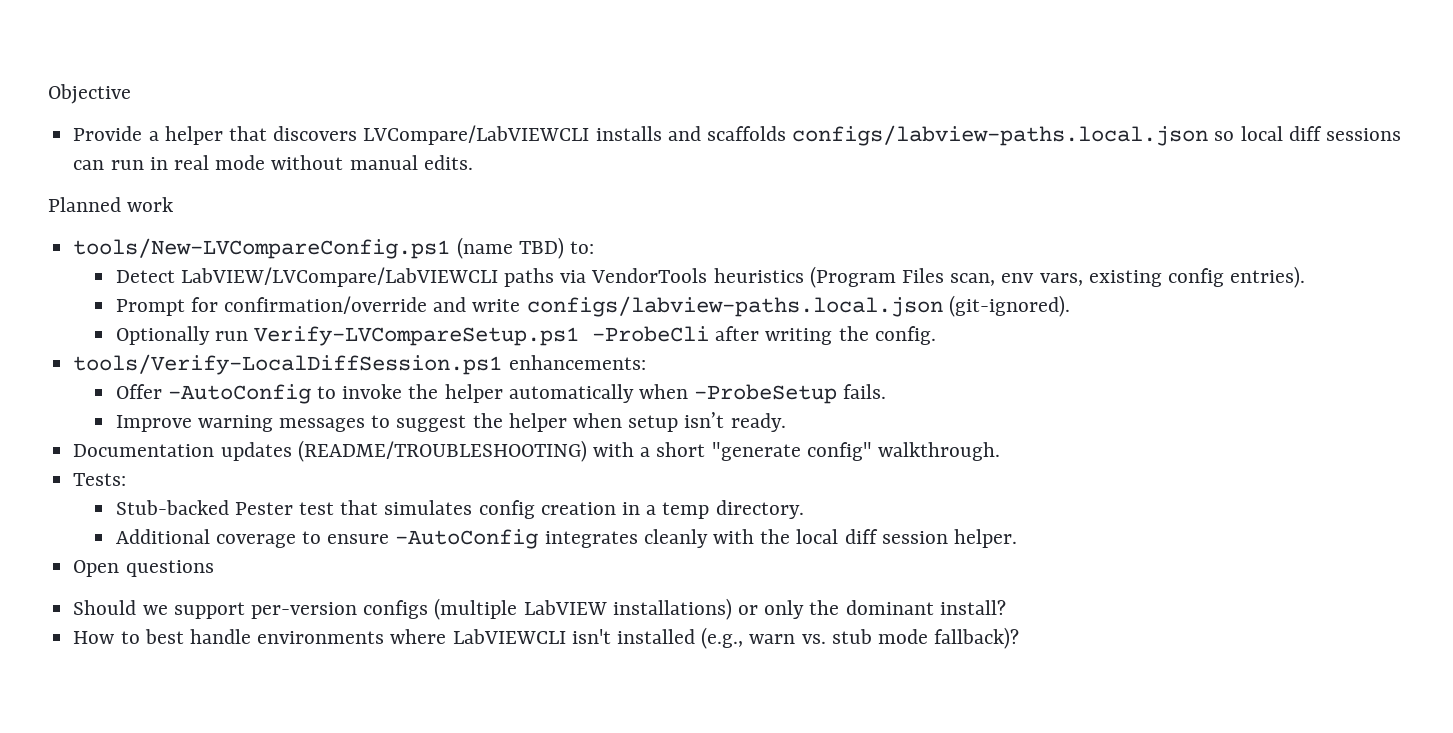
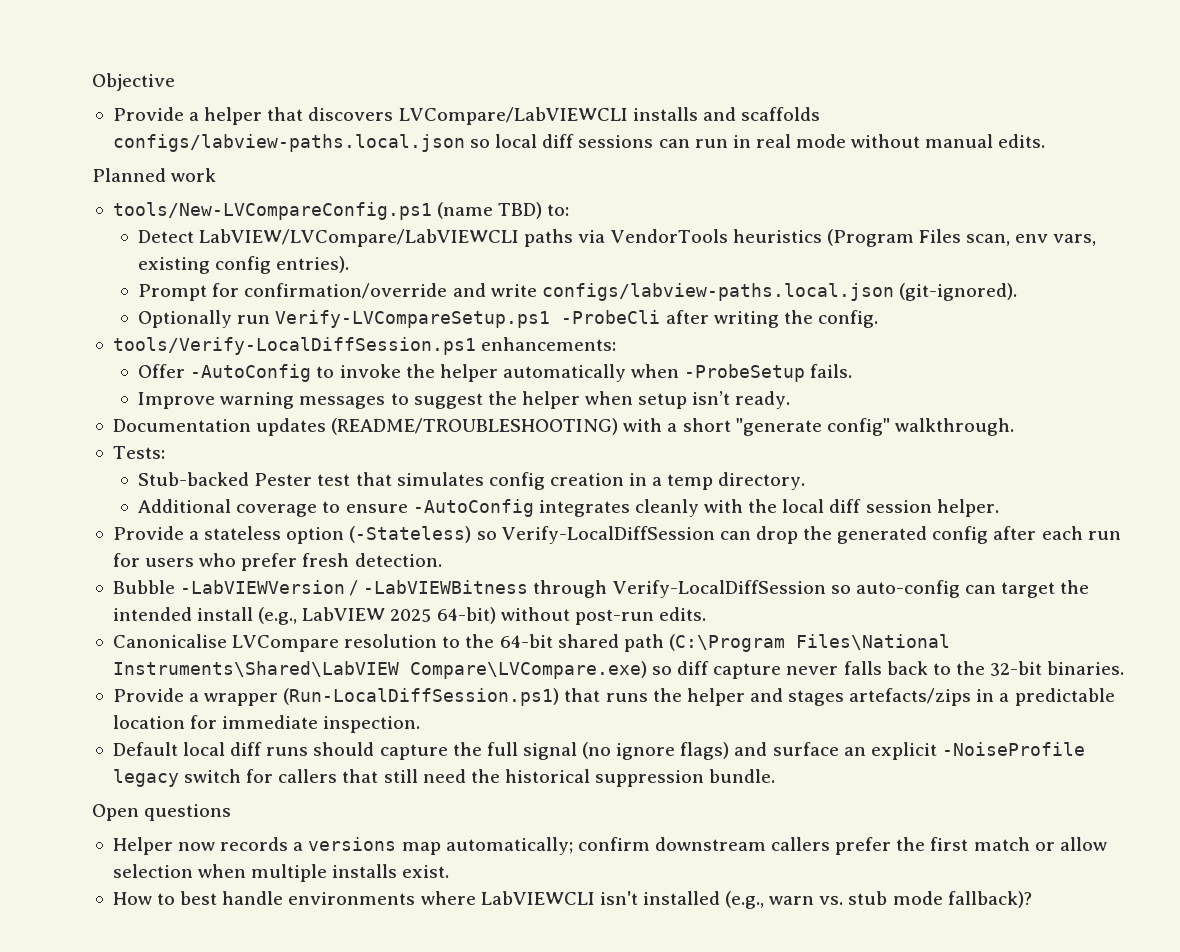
+ Provide a stateless option (-Stateless) so Verify-LocalDiffSession can drop the generated config after each run for users who prefer fresh detection.
+ Bubble -LabVIEWVersion / -LabVIEWBitness through Verify-LocalDiffSession so auto-config can target the intended install (e.g., LabVIEW 2025 64-bit) without post-run edits.
+ Canonicalise LVCompare resolution to the 64-bit shared path (C:\Program Files\National Instruments\Shared\LabVIEW Compare\LVCompare.exe) so diff capture never falls back to the 32-bit binaries.
+ Provide a wrapper (Run-LocalDiffSession.ps1) that runs the helper and stages artefacts/zips in a predictable location for immediate inspection.
+ Default local diff runs should capture the full signal (no ignore flags) and surface an explicit -NoiseProfile legacy switch for callers that still need the historical suppression bundle.
  Open questions
- Should we support per-version configs (multiple LabVIEW installations) or only the dominant install?
+ Helper now records a versions map automatically; confirm downstream callers prefer the first match or allow selection when multiple installs exist.

